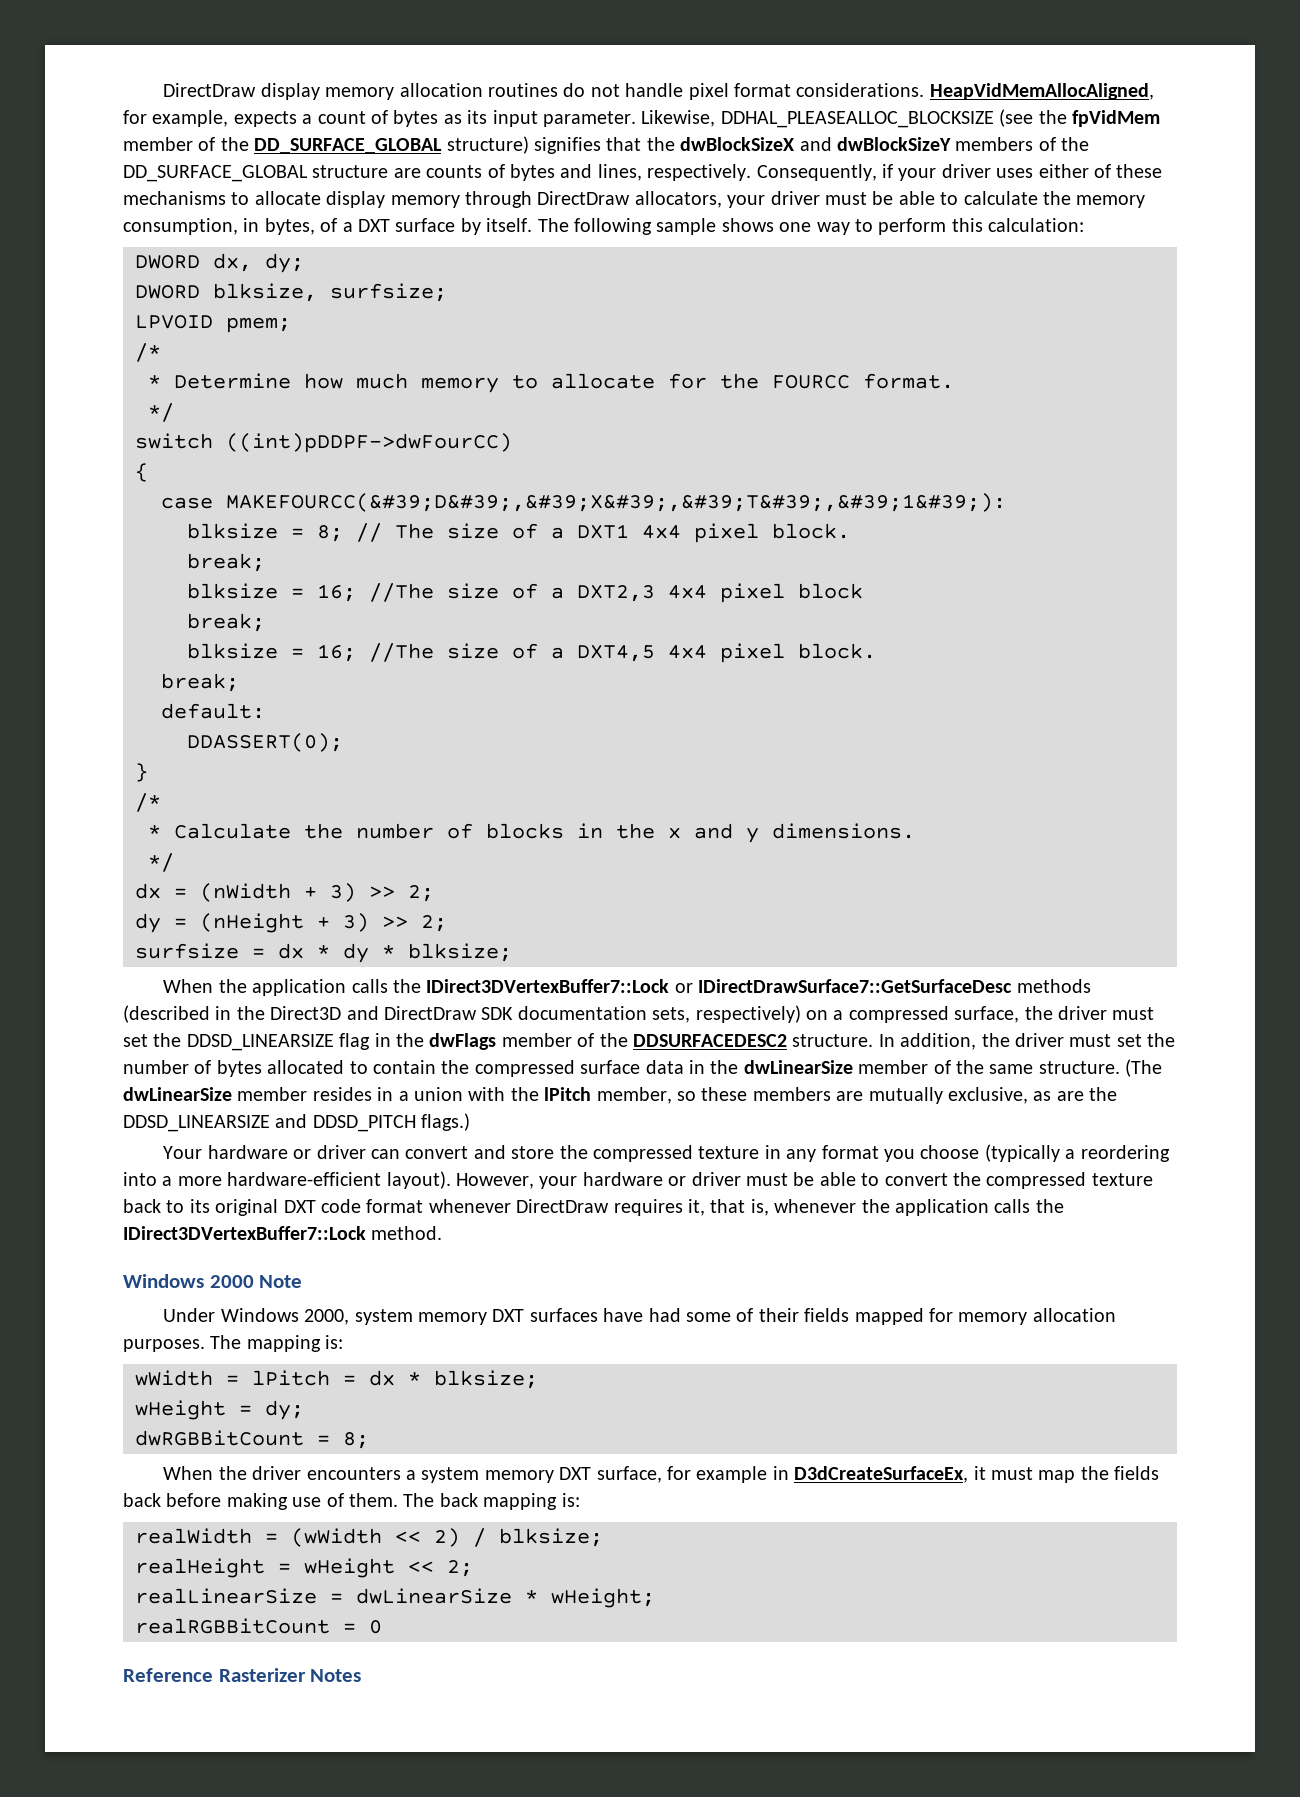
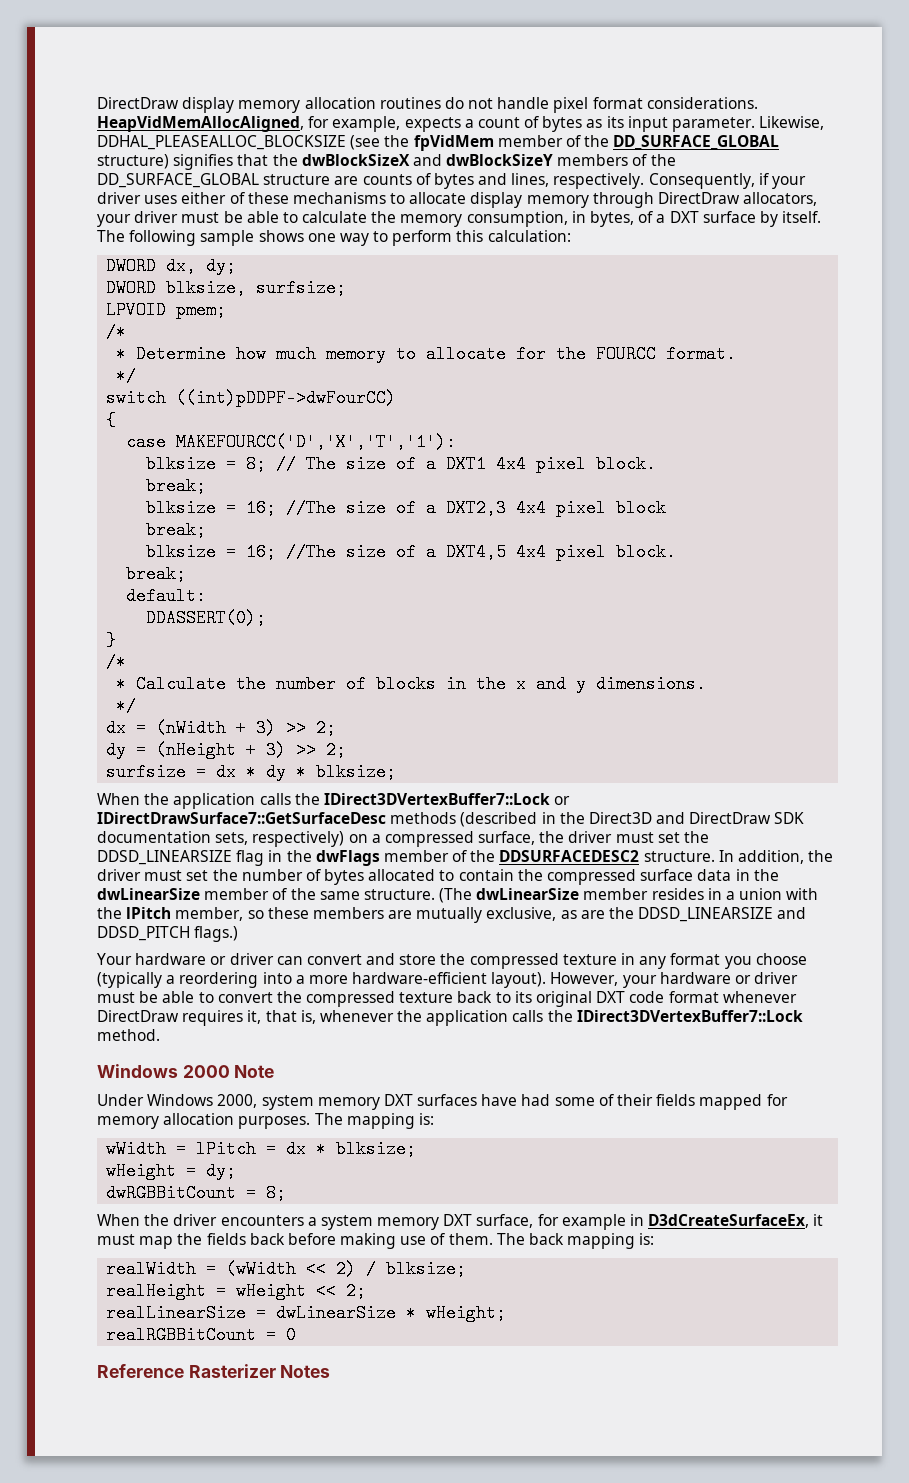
- case MAKEFOURCC(&#39;D&#39;,&#39;X&#39;,&#39;T&#39;,&#39;1&#39;):
+ case MAKEFOURCC('D','X','T','1'):

